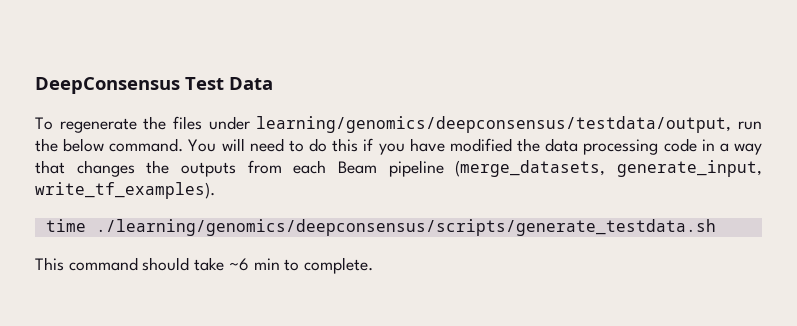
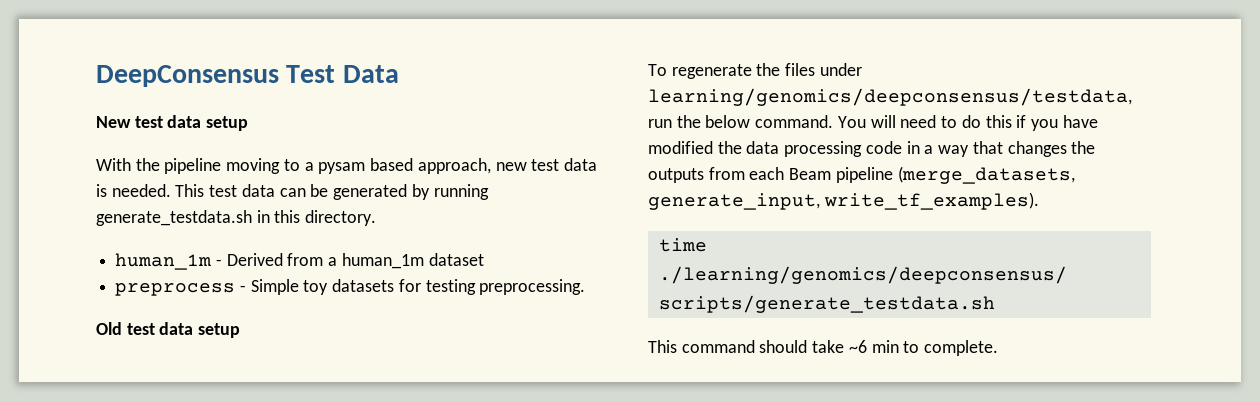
+ New test data setup
+ With the pipeline moving to a pysam based approach, new test data is needed. This test data can be generated by running generate_testdata.sh in this directory.
+ human_1m - Derived from a human_1m dataset
+ preprocess - Simple toy datasets for testing preprocessing.
+ Old test data setup
- To regenerate the files under learning/genomics/deepconsensus/testdata/output, run the below command.
+ To regenerate the files under learning/genomics/deepconsensus/testdata, run the below command.

